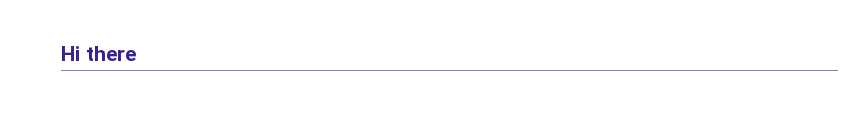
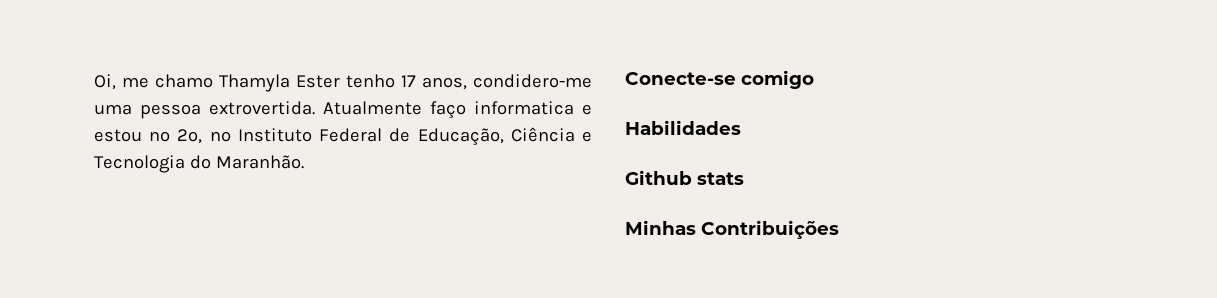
- Hi there
+ Oi, me chamo Thamyla Ester tenho 17 anos, condidero-me uma pessoa extrovertida. Atualmente faço informatica e estou no 2º, no Instituto Federal de Educação, Ciência e Tecnologia do Maranhão.
+ Conecte-se comigo
+ Habilidades
+ Github stats
+ Minhas Contribuições

